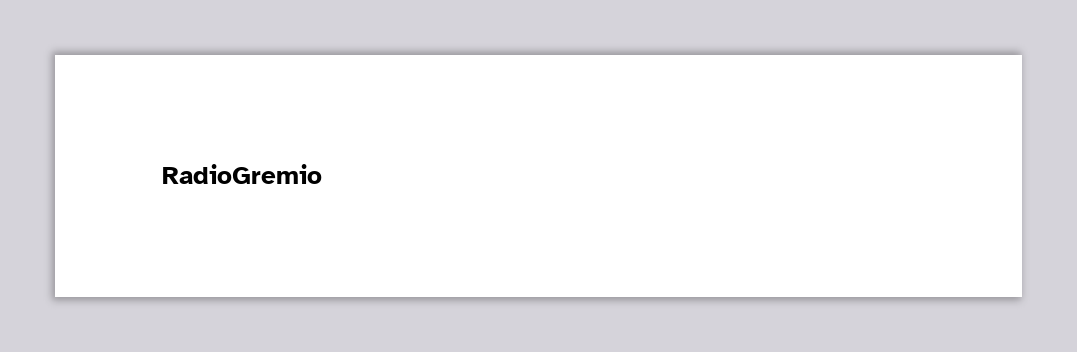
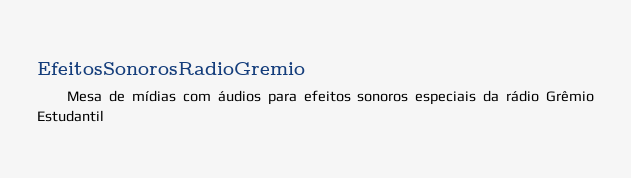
- RadioGremio
+ EfeitosSonorosRadioGremio
+ Mesa de mídias com áudios para efeitos sonoros especiais da rádio Grêmio Estudantil

